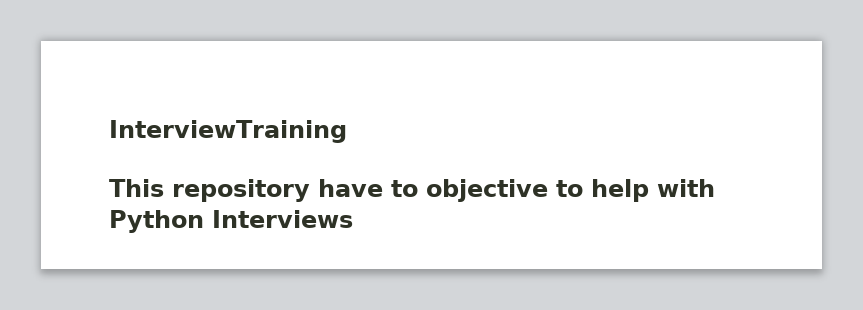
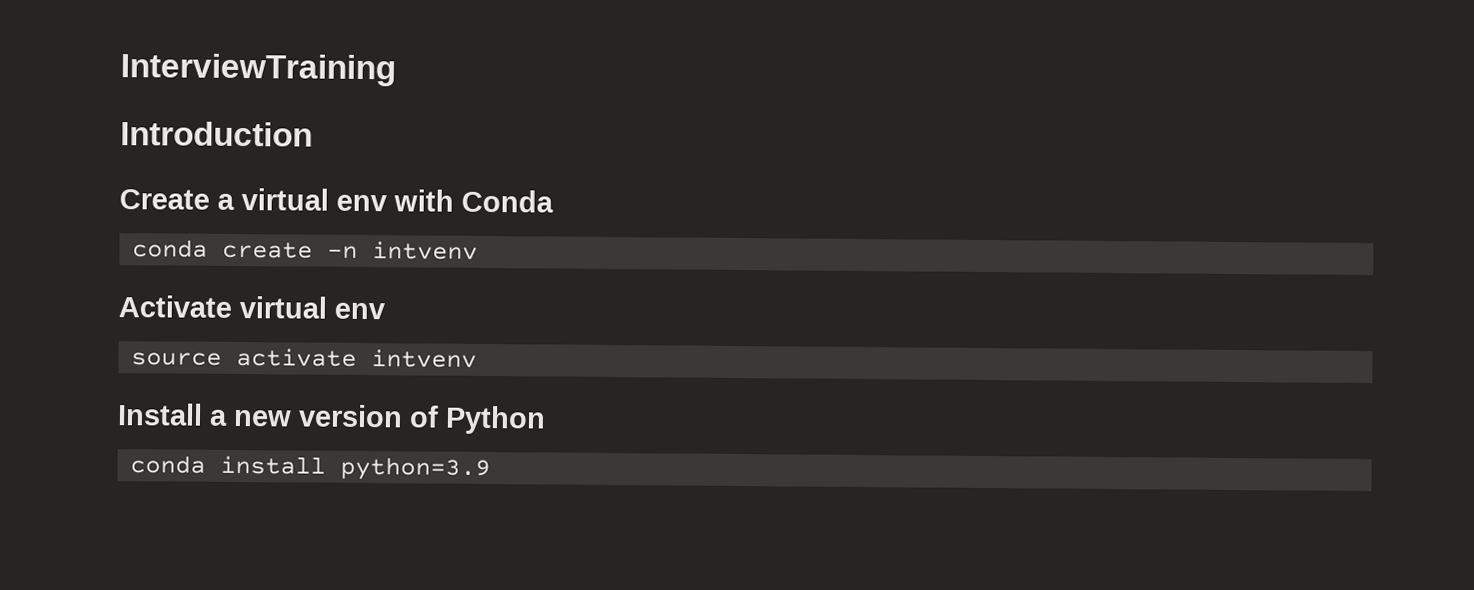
- This repository have to objective to help with Python Interviews
+ Introduction
+ Create a virtual env with Conda
+ conda create -n intvenv
+ Activate virtual env
+ source activate intvenv
+ Install a new version of Python
+ conda install python=3.9

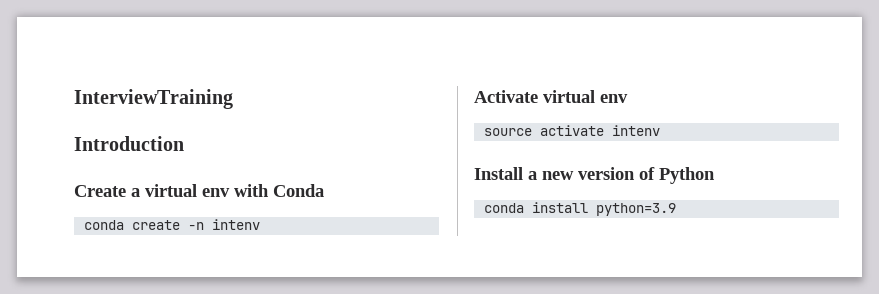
- conda create -n intvenv
+ conda create -n intenv
- source activate intvenv
+ source activate intenv

